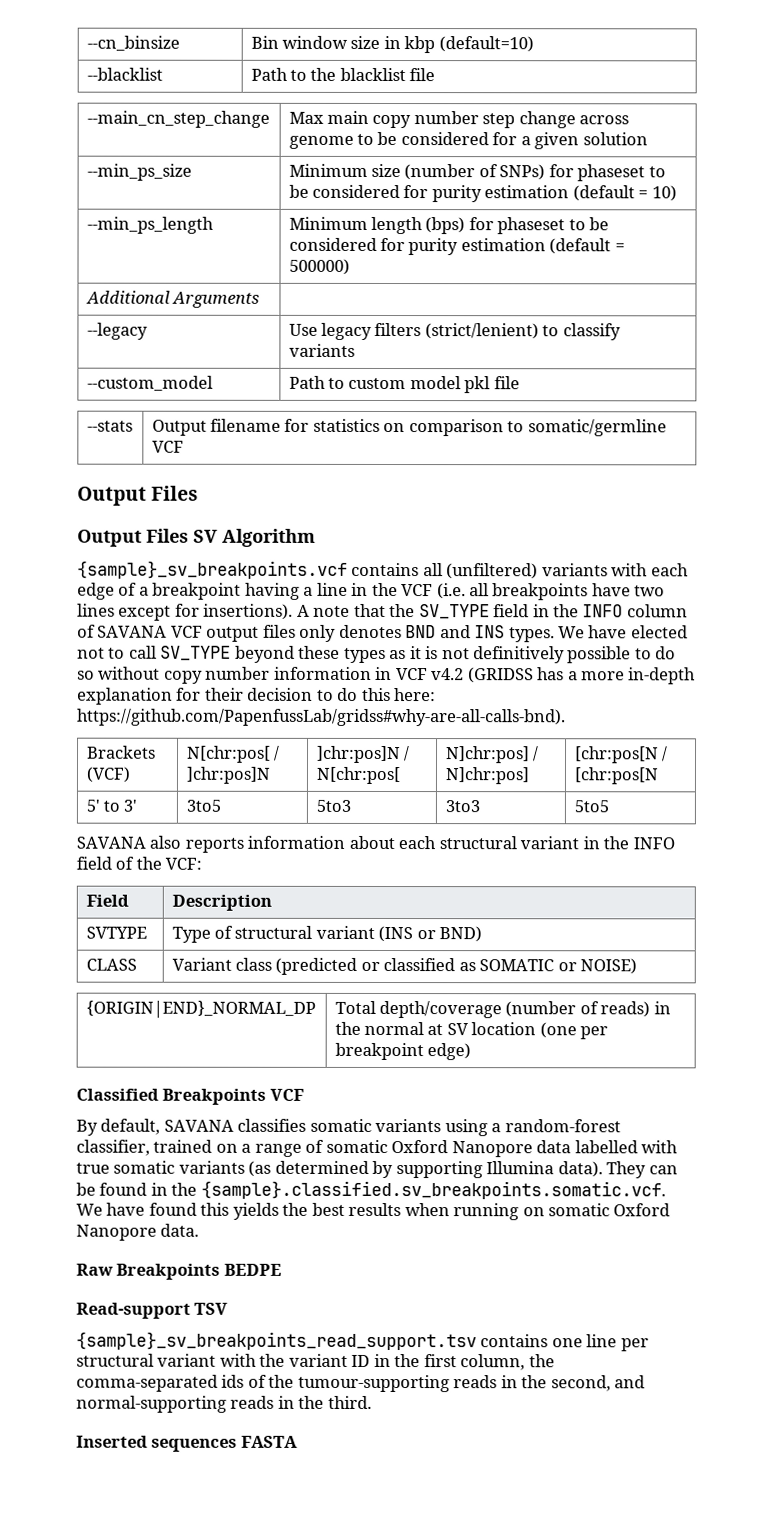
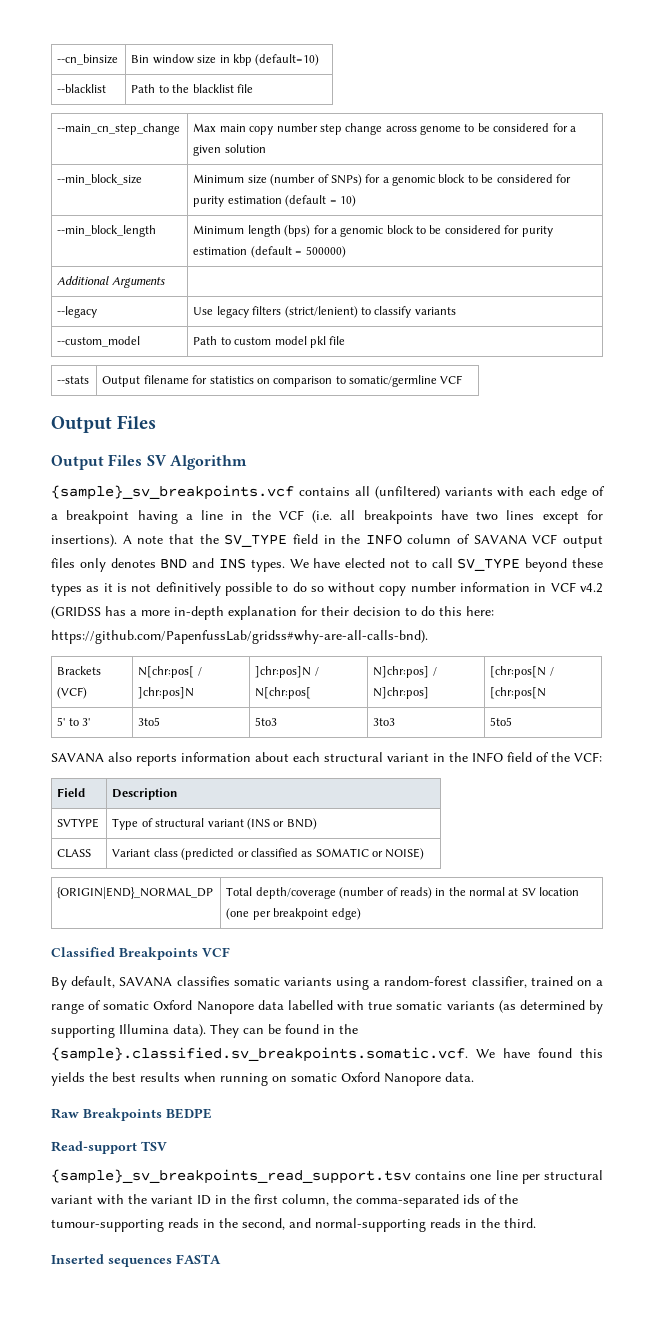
- --min_ps_size | Minimum size (number of SNPs) for phaseset to be considered for purity estimation (default = 10)
+ --min_block_size | Minimum size (number of SNPs) for a genomic block to be considered for purity estimation (default = 10)
- --min_ps_length | Minimum length (bps) for phaseset to be considered for purity estimation (default = 500000)
+ --min_block_length | Minimum length (bps) for a genomic block to be considered for purity estimation (default = 500000)

